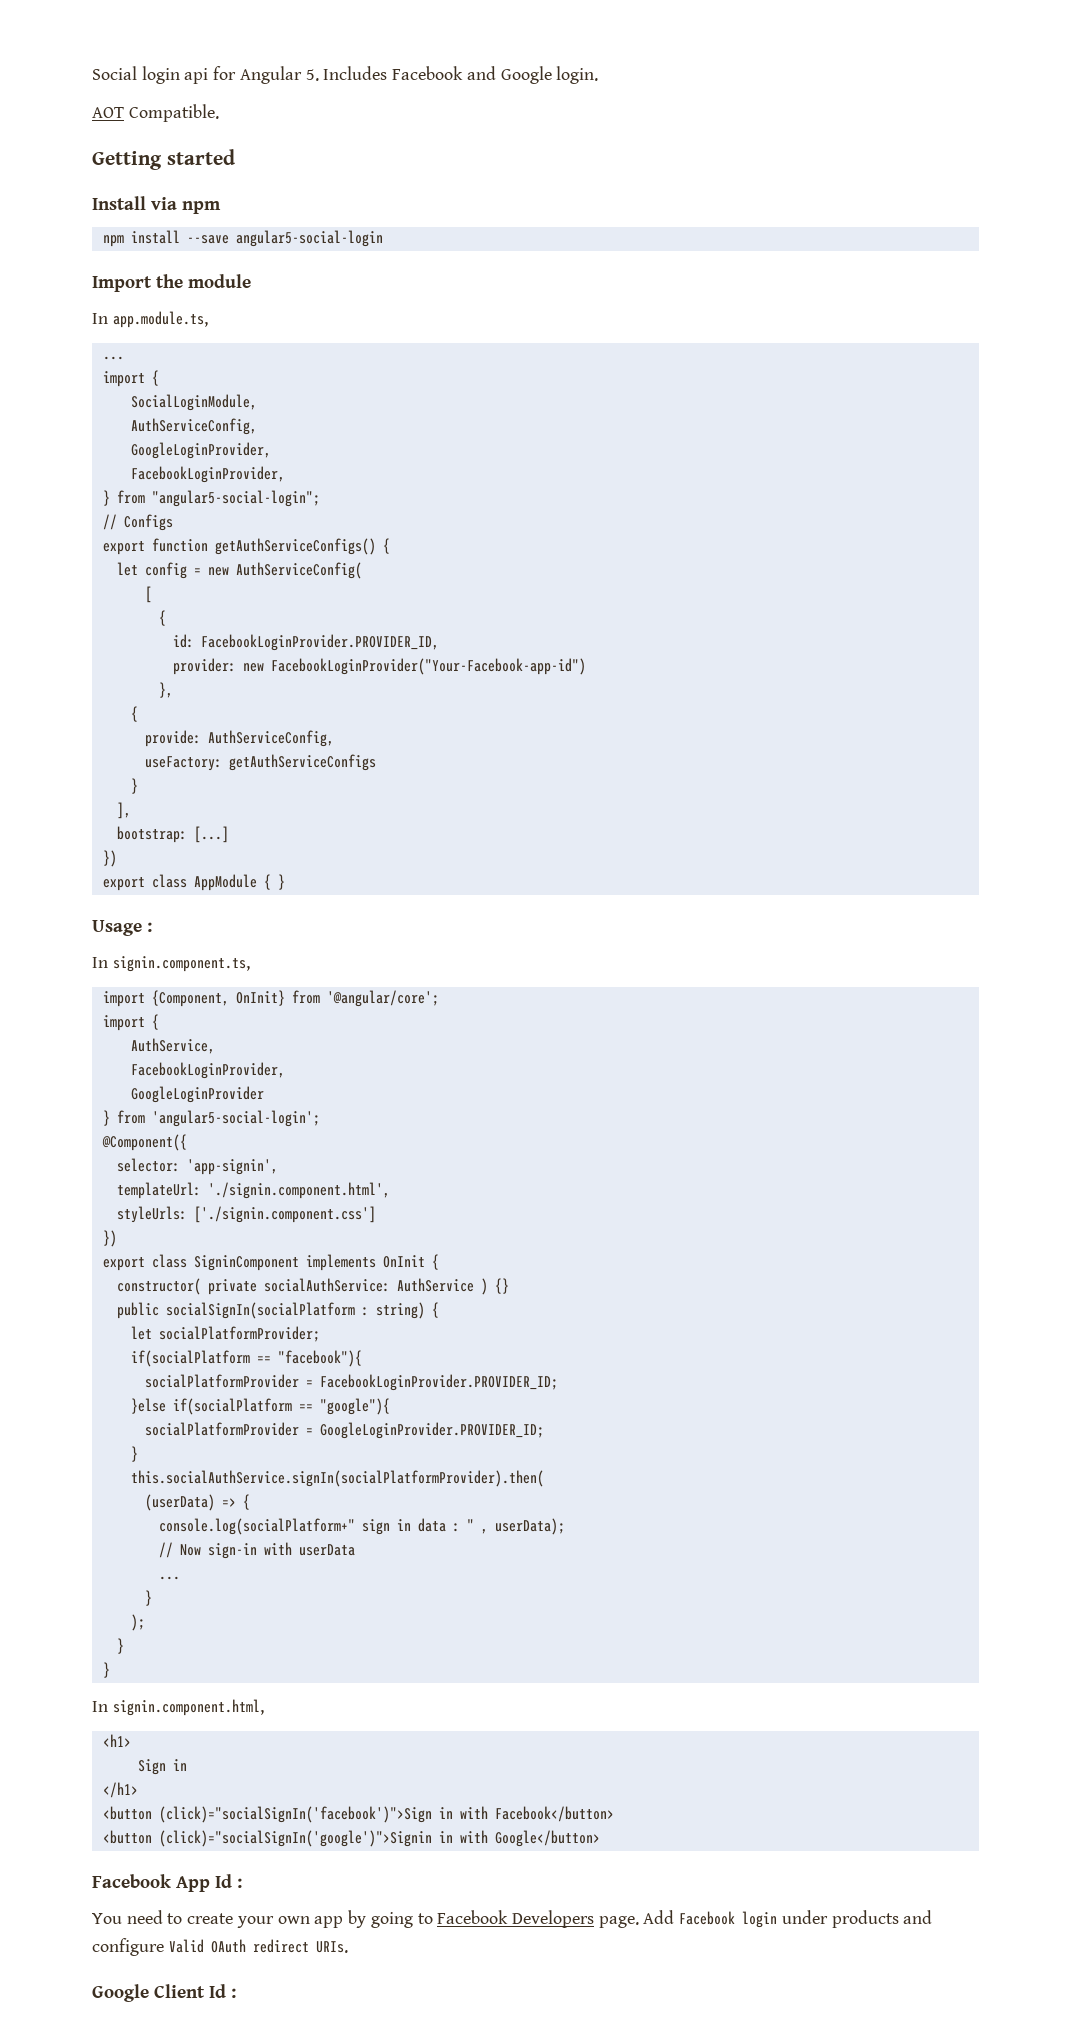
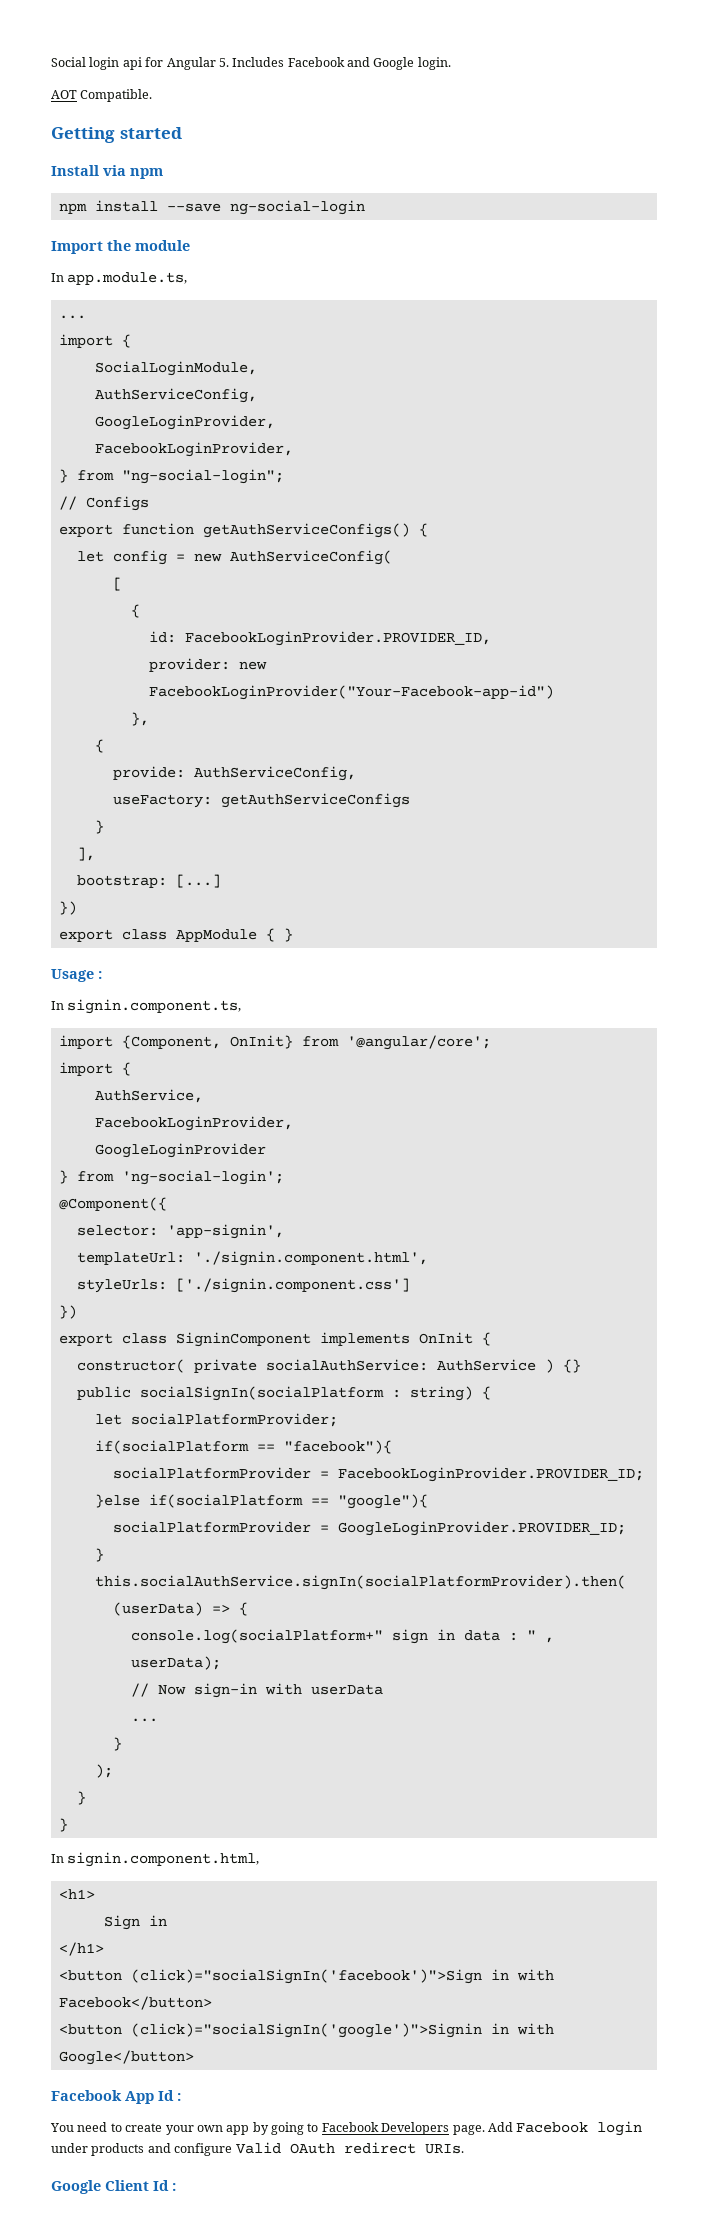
- npm install --save angular5-social-login
+ npm install --save ng-social-login
- } from "angular5-social-login";
+ } from "ng-social-login";
- } from 'angular5-social-login';
+ } from 'ng-social-login';

